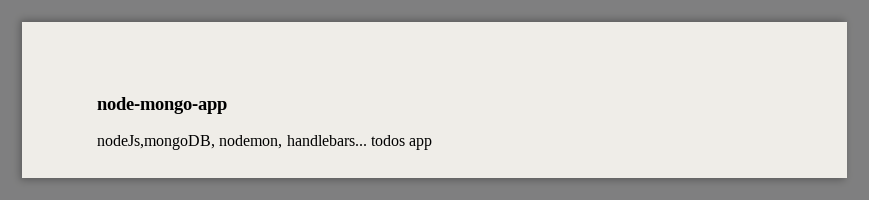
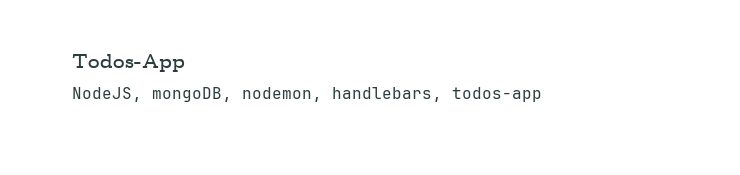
- node-mongo-app
- nodeJs,mongoDB, nodemon, handlebars... todos app
+ Todos-App
+ NodeJS, mongoDB, nodemon, handlebars, todos-app

